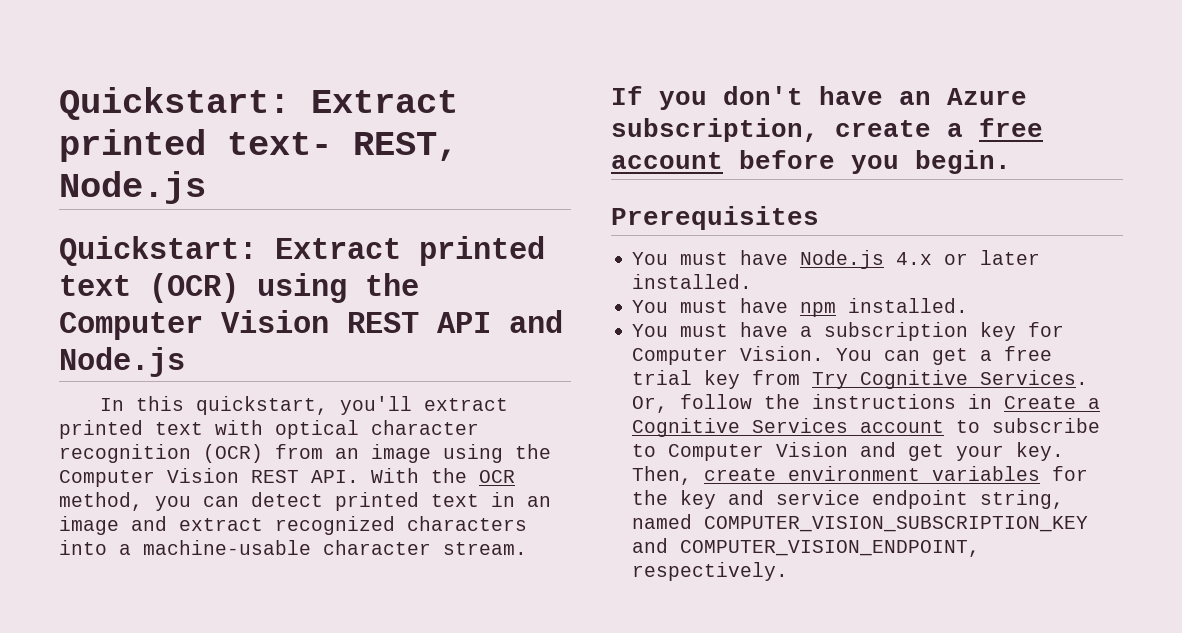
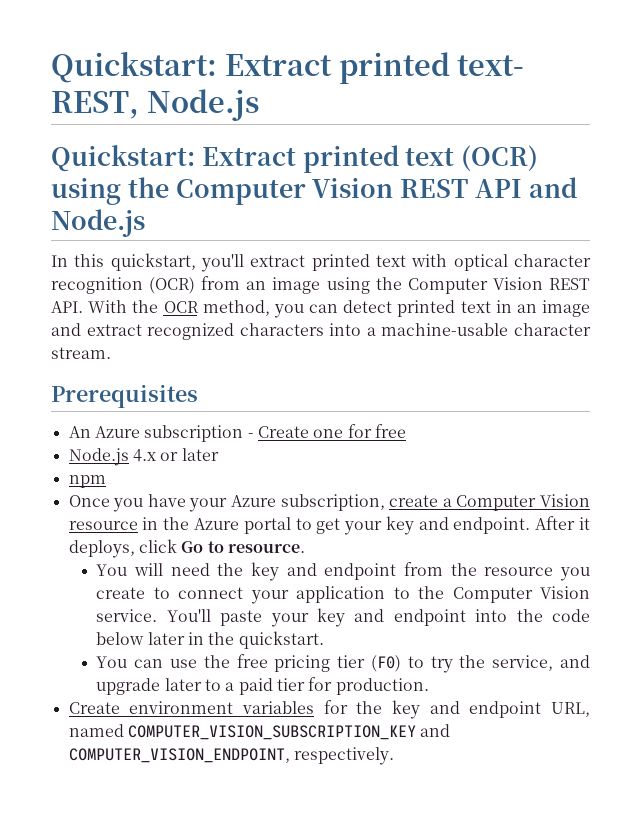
- If you don't have an Azure subscription, create a free account before you begin.
  Prerequisites
- You must have Node.js 4.x or later installed.
- You must have npm installed.
- You must have a subscription key for Computer Vision. You can get a free trial key from Try Cognitive Services. Or, follow the instructions in Create a Cognitive Services account to subscribe to Computer Vision and get your key. Then, create environment variables for the key and service endpoint string, named COMPUTER_VISION_SUBSCRIPTION_KEY and COMPUTER_VISION_ENDPOINT, respectively.
+ An Azure subscription - Create one for free
+ Node.js 4.x or later
+ npm
+ Once you have your Azure subscription, create a Computer Vision resource in the Azure portal to get your key and endpoint. After it deploys, click Go to resource.
+ You will need the key and endpoint from the resource you create to connect your application to the Computer Vision service. You'll paste your key and endpoint into the code below later in the quickstart.
+ You can use the free pricing tier (F0) to try the service, and upgrade later to a paid tier for production.
+ Create environment variables for the key and endpoint URL, named COMPUTER_VISION_SUBSCRIPTION_KEY and COMPUTER_VISION_ENDPOINT, respectively.

